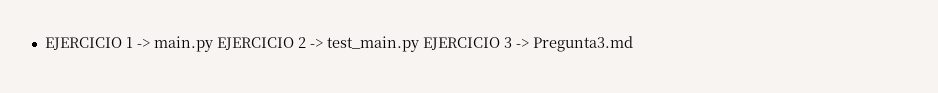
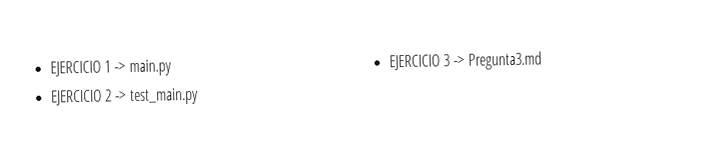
- EJERCICIO 1 -> main.py EJERCICIO 2 -> test_main.py EJERCICIO 3 -> Pregunta3.md
+ EJERCICIO 1 -> main.py
+ EJERCICIO 2 -> test_main.py
+ EJERCICIO 3 -> Pregunta3.md

